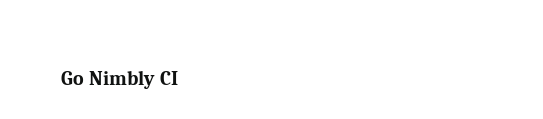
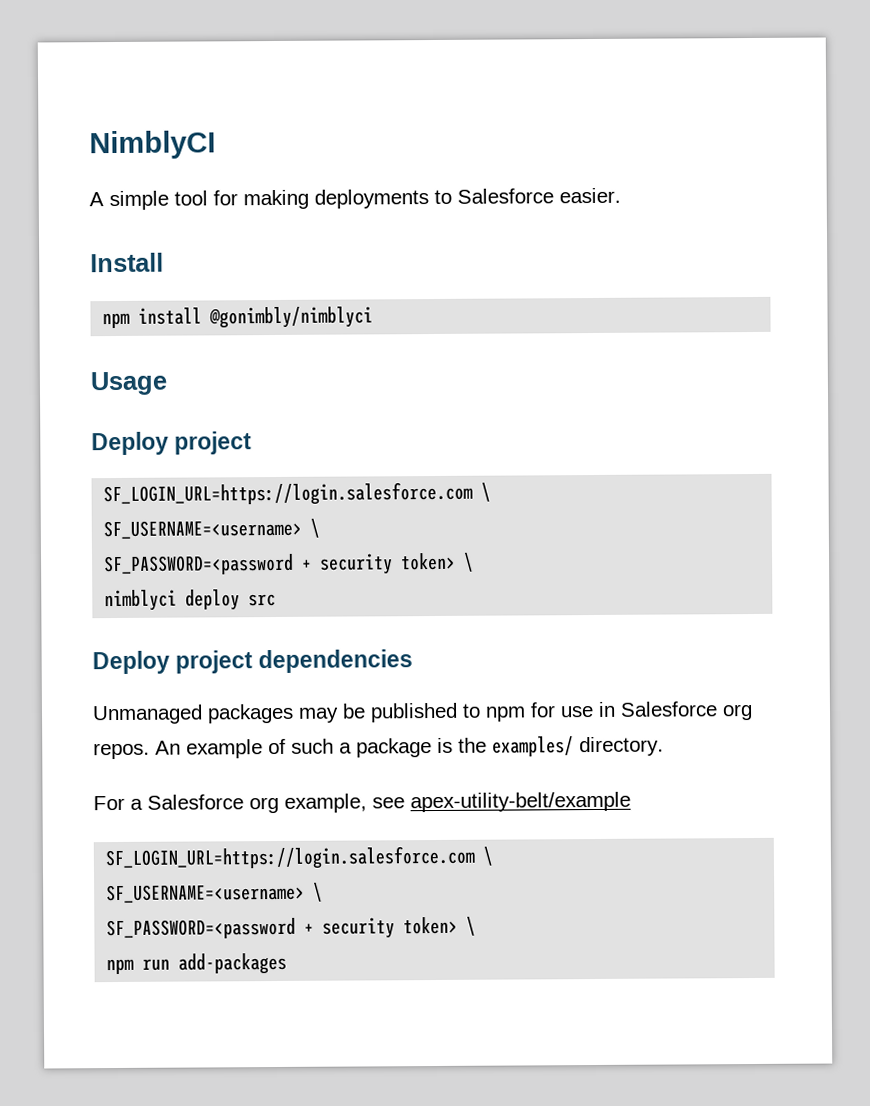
- Go Nimbly CI
+ NimblyCI
+ A simple tool for making deployments to Salesforce easier.
+ Install
+ npm install @gonimbly/nimblyci
+ Usage
+ Deploy project
+ SF_LOGIN_URL=https://login.salesforce.com \
+ SF_USERNAME=<username> \
+ SF_PASSWORD=<password + security token> \
+ nimblyci deploy src
+ Deploy project dependencies
+ Unmanaged packages may be published to npm for use in Salesforce org repos. An example of such a package is the examples/ directory.
+ For a Salesforce org example, see apex-utility-belt/example
+ SF_LOGIN_URL=https://login.salesforce.com \
+ SF_USERNAME=<username> \
+ SF_PASSWORD=<password + security token> \
+ npm run add-packages

